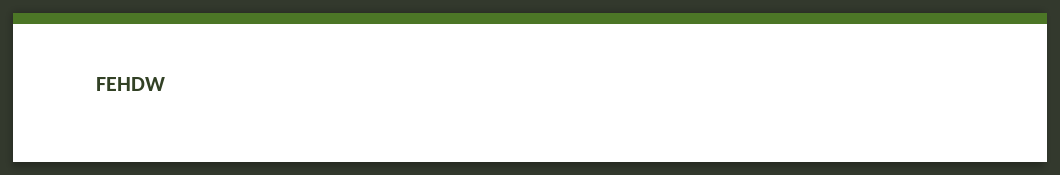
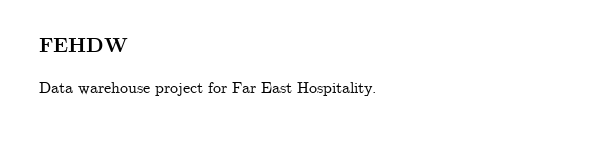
+ Data warehouse project for Far East Hospitality.

